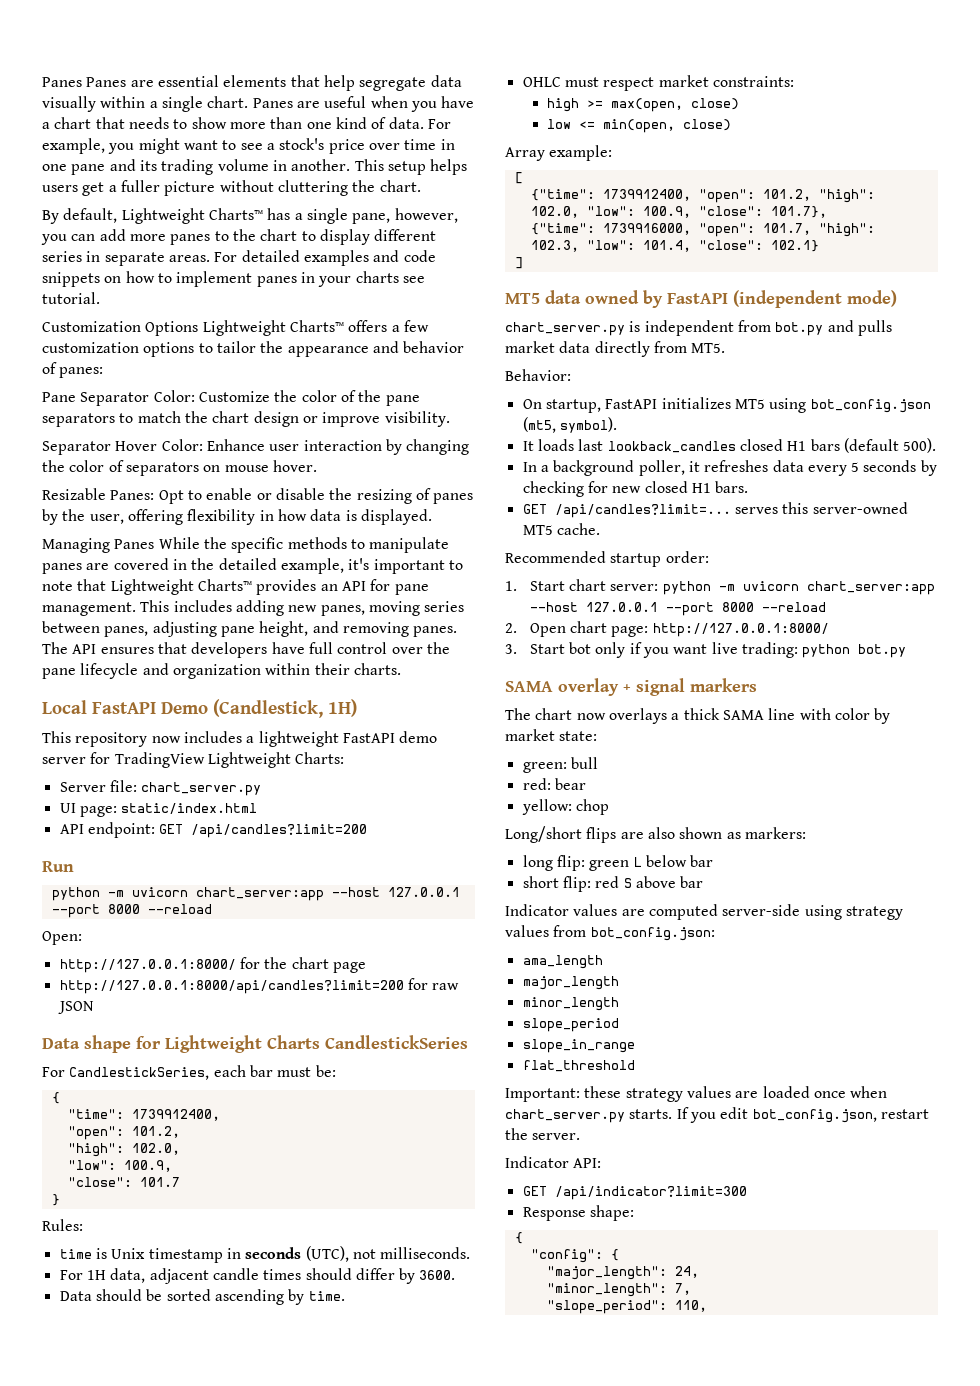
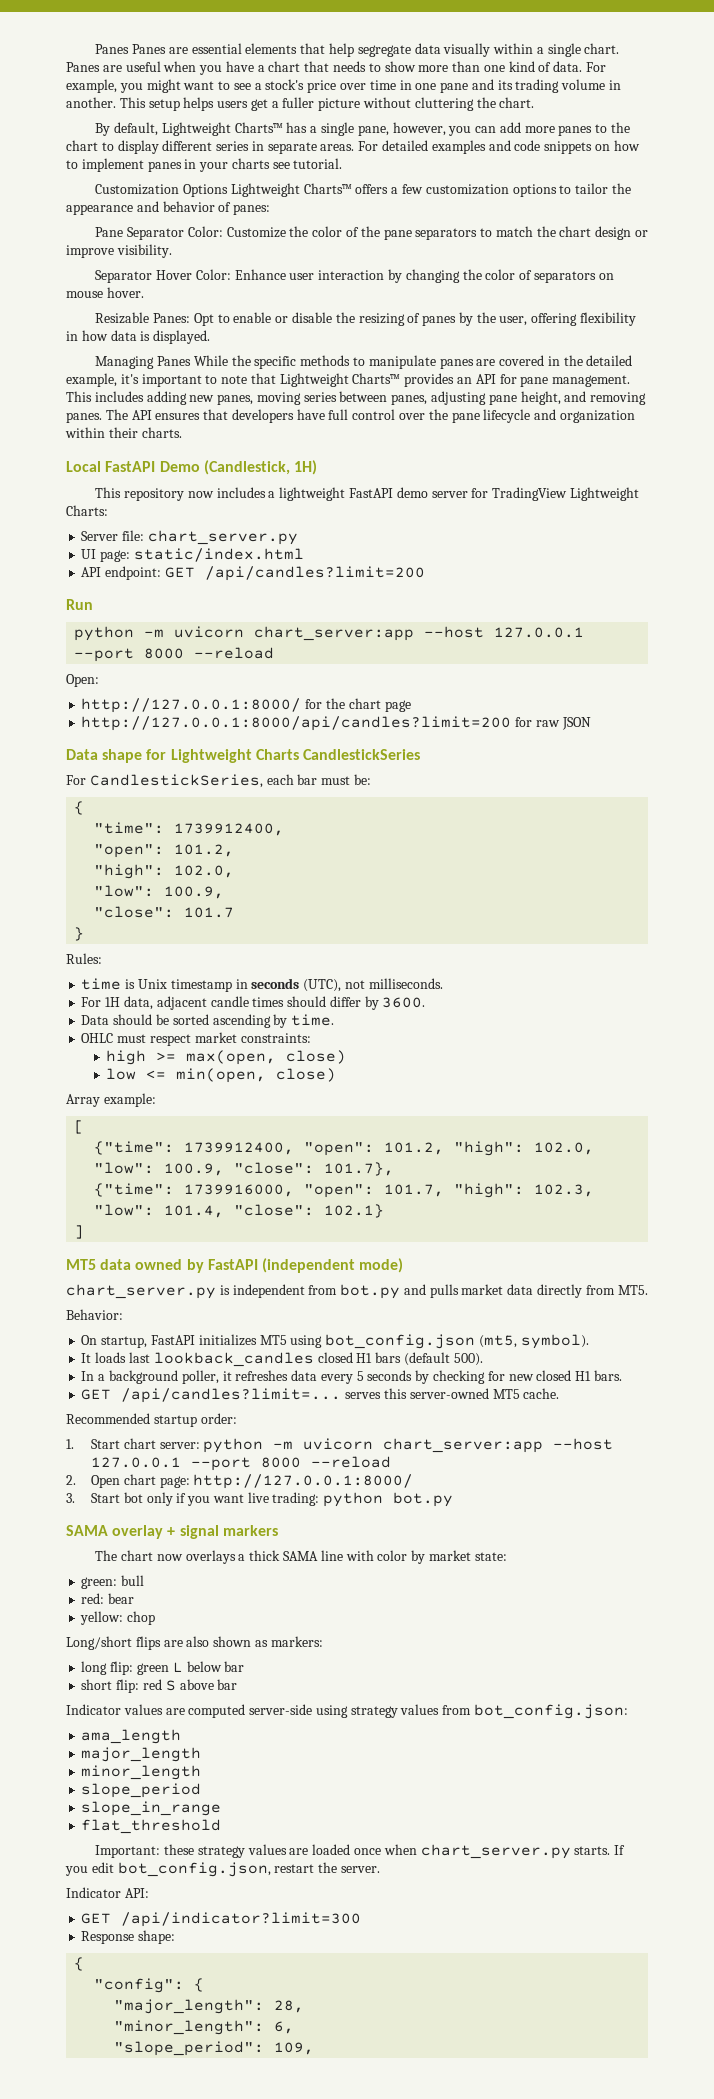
- "major_length": 24,
+ "major_length": 28,
- "minor_length": 7,
+ "minor_length": 6,
- "slope_period": 110,
+ "slope_period": 109,

